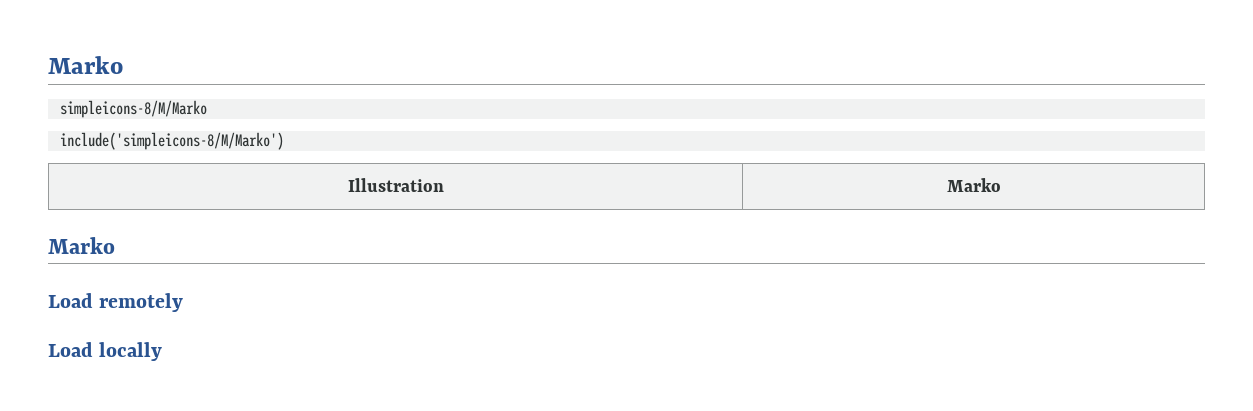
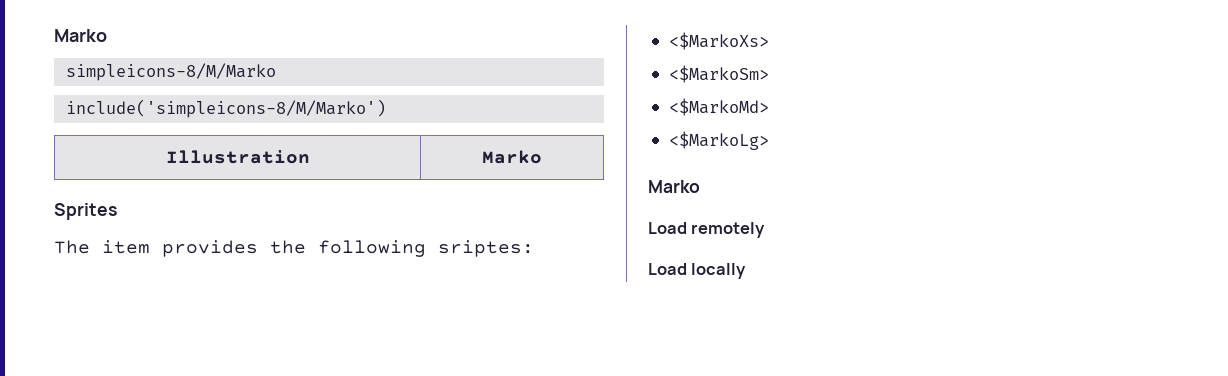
+ Sprites
+ The item provides the following sriptes:
+ <$MarkoXs>
+ <$MarkoSm>
+ <$MarkoMd>
+ <$MarkoLg>

